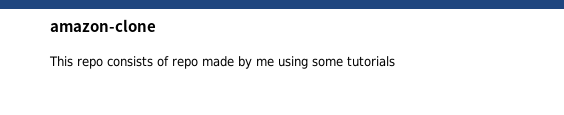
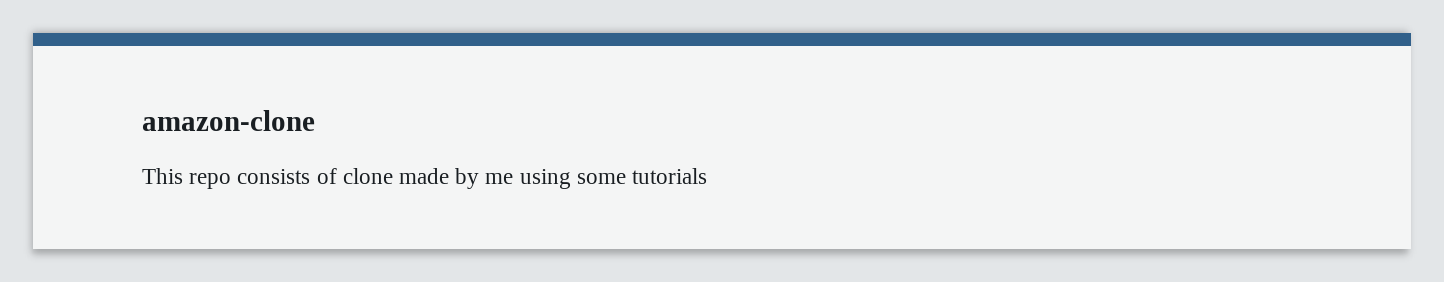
- This repo consists of repo made by me using some tutorials
+ This repo consists of clone made by me using some tutorials

